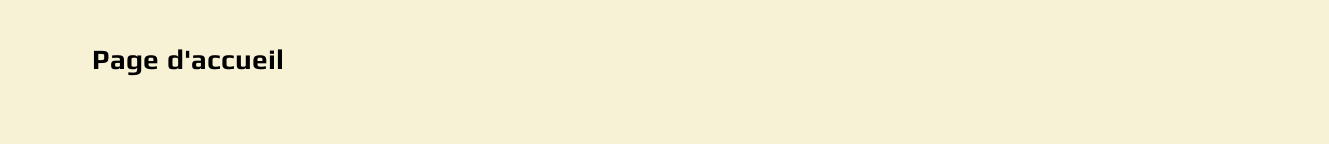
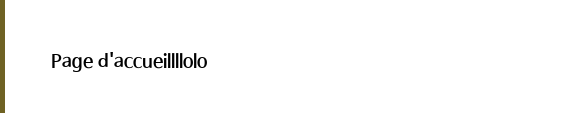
- Page d'accueil
+ Page d'accueillllolo

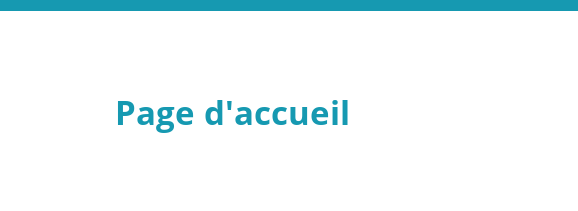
- Page d'accueillllolo
+ Page d'accueil

